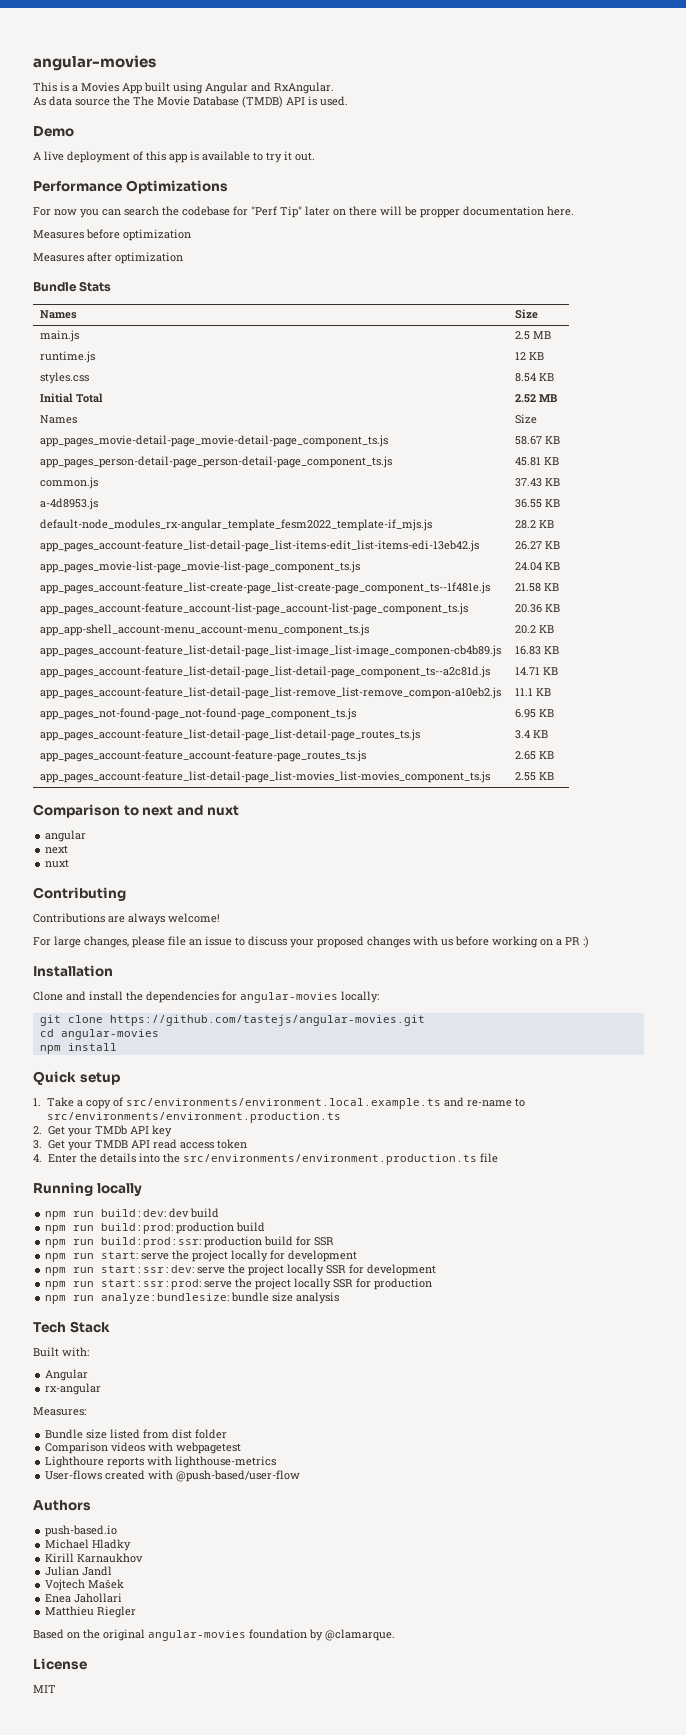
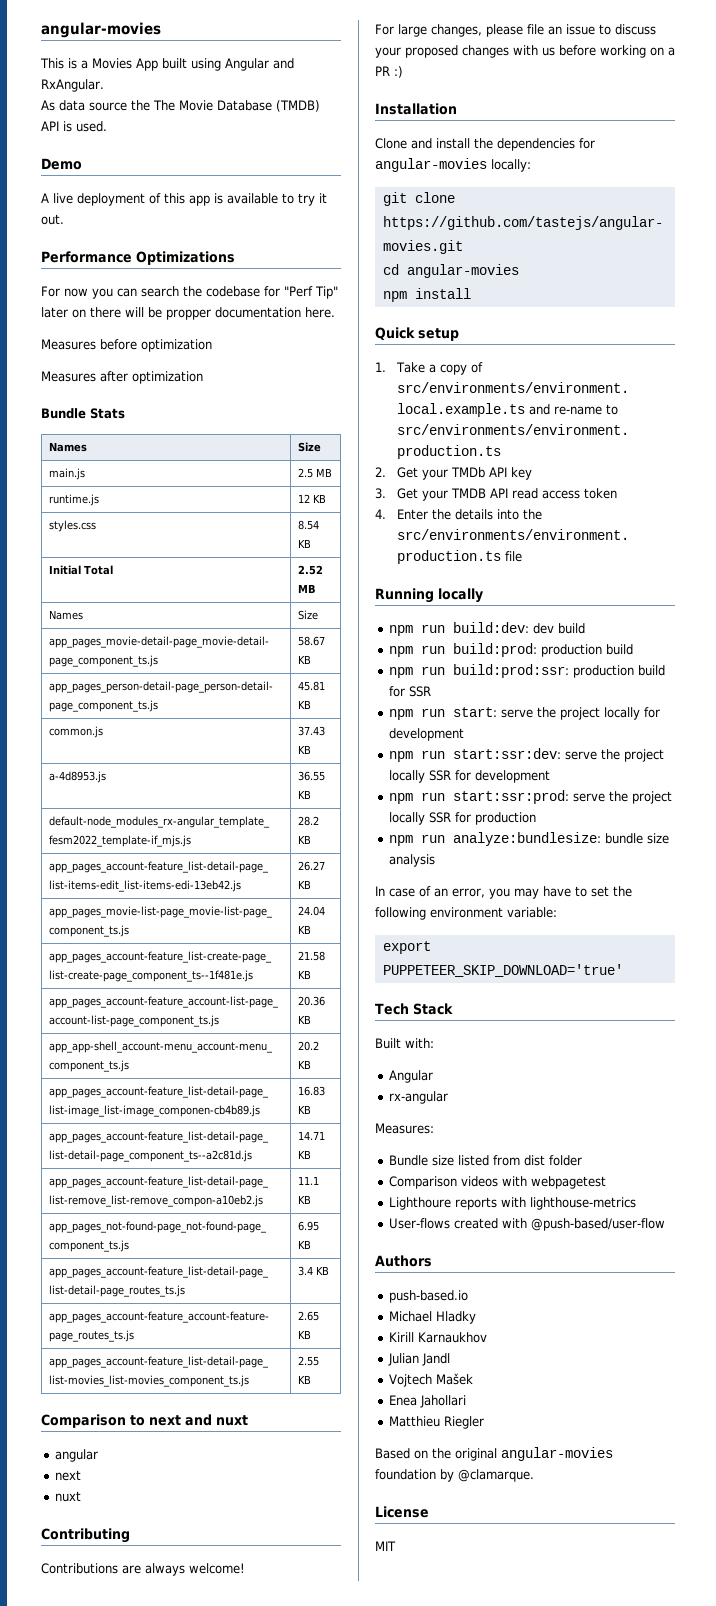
+ In case of an error, you may have to set the following environment variable:
+ export PUPPETEER_SKIP_DOWNLOAD='true'

